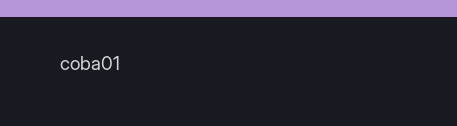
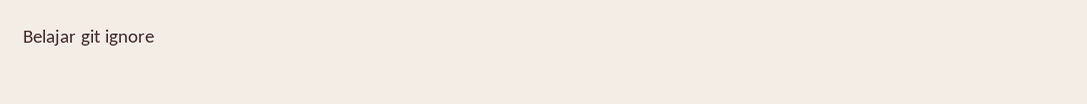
- coba01
+ Belajar git ignore

